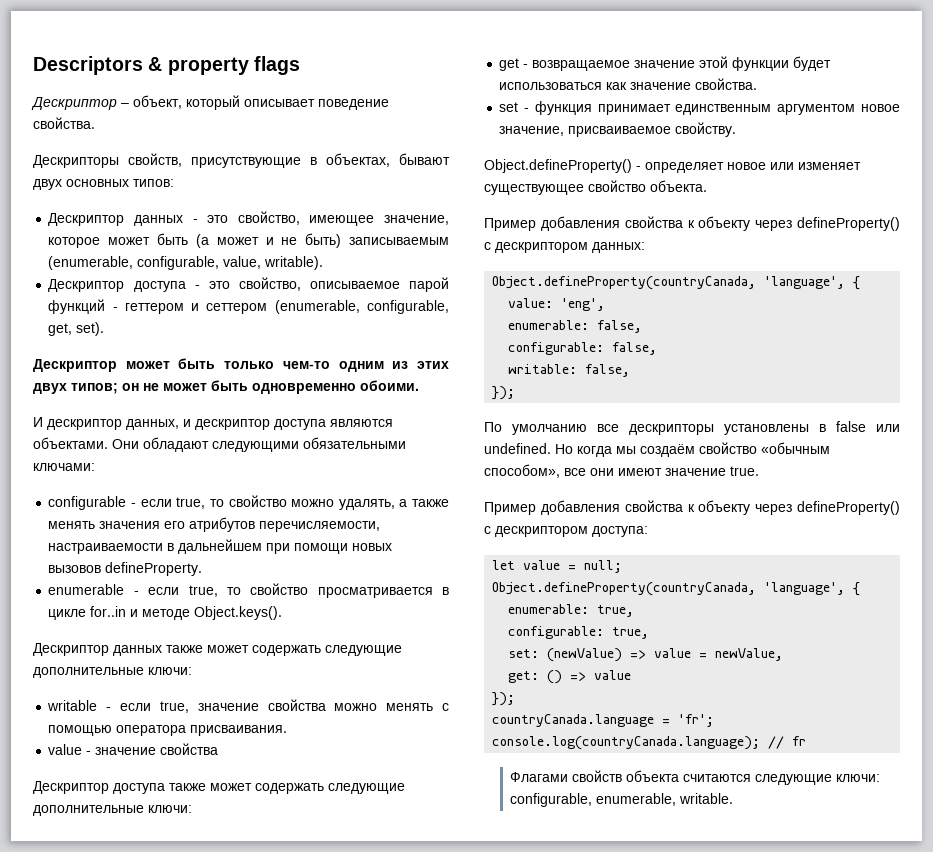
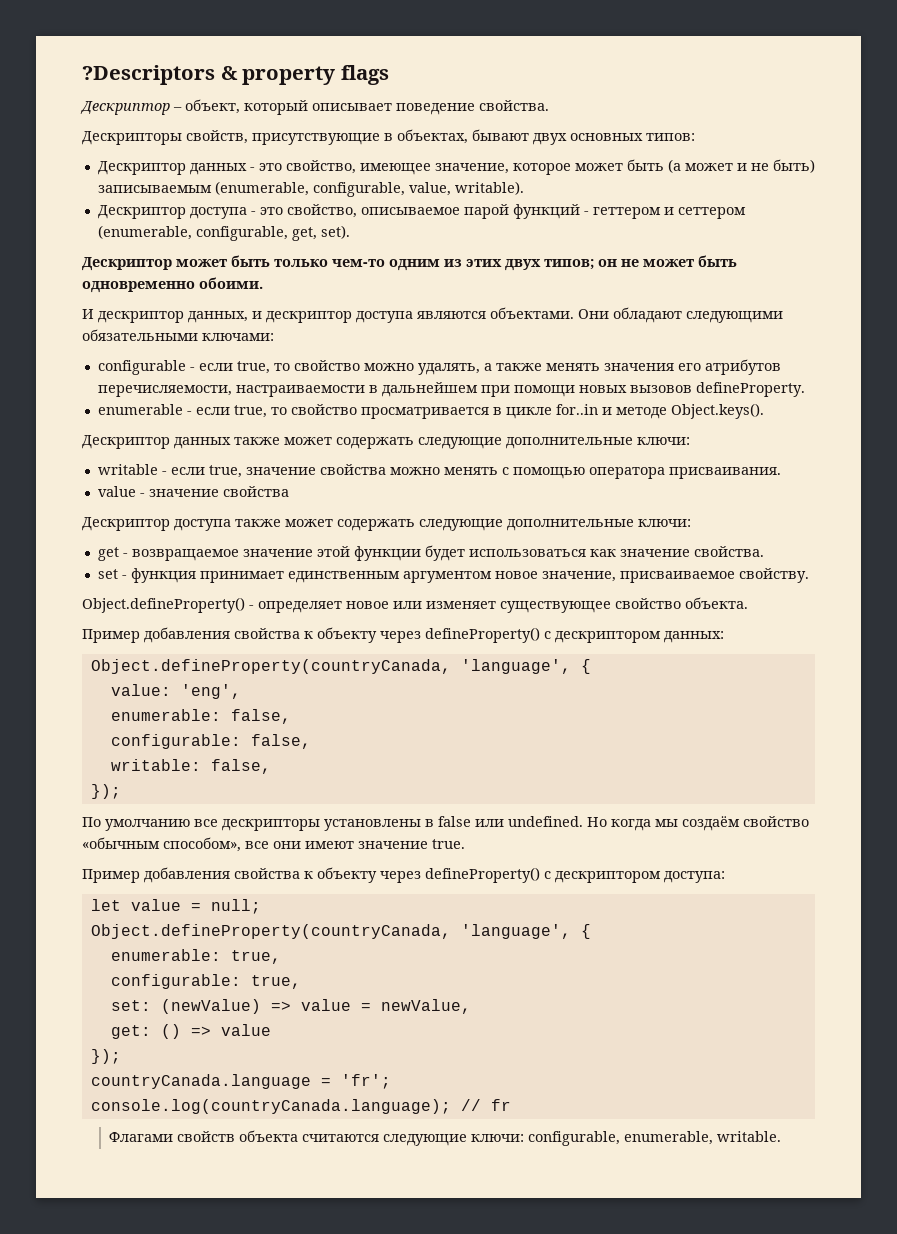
- Descriptors & property flags
+ ?Descriptors & property flags

